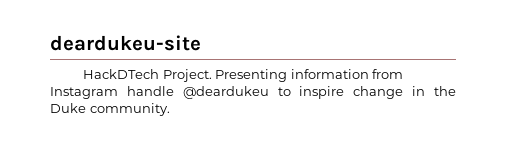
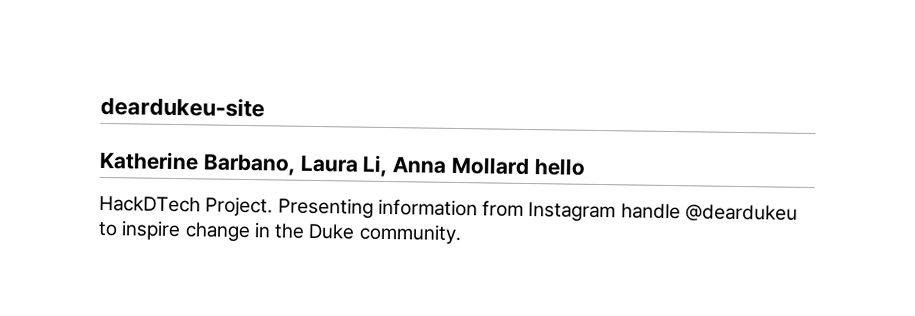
+ Katherine Barbano, Laura Li, Anna Mollard hello

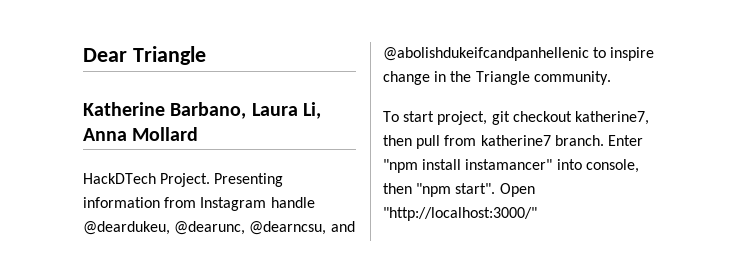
- deardukeu-site
+ Dear Triangle
- Katherine Barbano, Laura Li, Anna Mollard hello
+ Katherine Barbano, Laura Li, Anna Mollard
- Presenting information from Instagram handle @deardukeu to inspire change in the Duke community.
+ Presenting information from Instagram handle @deardukeu, @dearunc, @dearncsu, and @abolishdukeifcandpanhellenic to inspire change in the Triangle community.
+ To start project, git checkout katherine7, then pull from katherine7 branch. Enter "npm install instamancer" into console, then "npm start". Open "http://localhost:3000/"

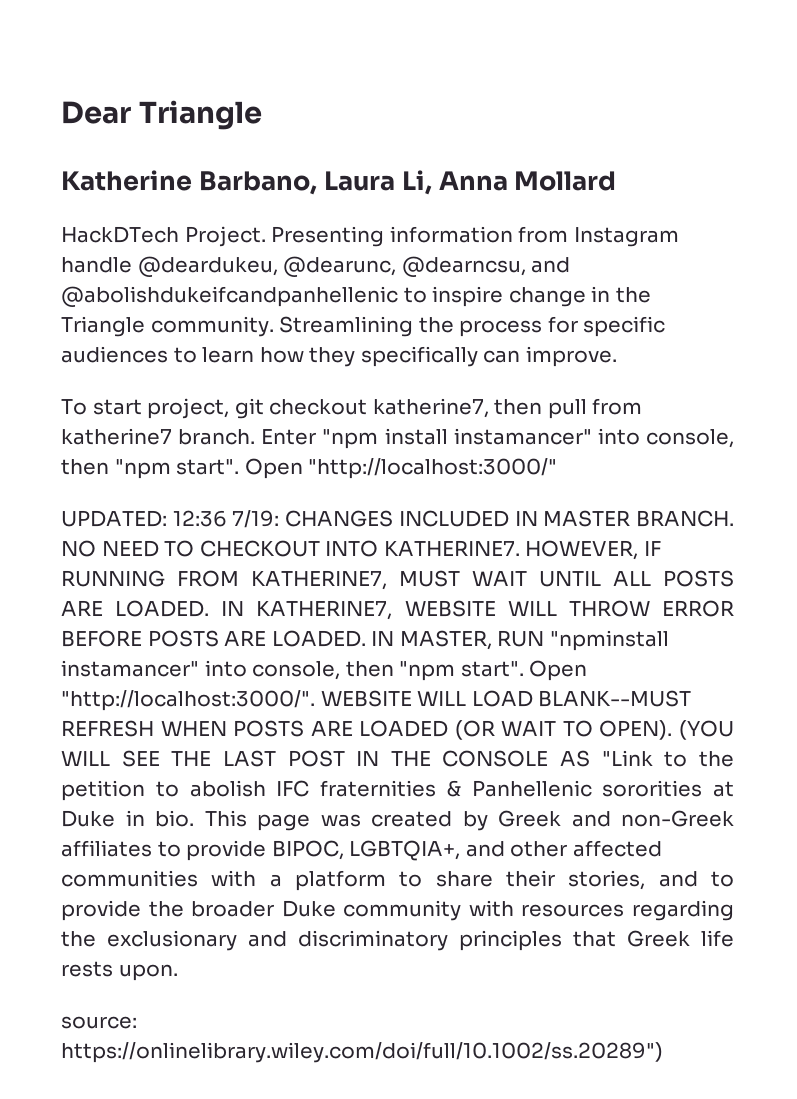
+ Streamlining the process for specific audiences to learn how they specifically can improve.
+ UPDATED: 12:36 7/19: CHANGES INCLUDED IN MASTER BRANCH. NO NEED TO CHECKOUT INTO KATHERINE7. HOWEVER, IF RUNNING FROM KATHERINE7, MUST WAIT UNTIL ALL POSTS ARE LOADED. IN KATHERINE7, WEBSITE WILL THROW ERROR BEFORE POSTS ARE LOADED. IN MASTER, RUN "npminstall instamancer" into console, then "npm start". Open "http://localhost:3000/". WEBSITE WILL LOAD BLANK--MUST REFRESH WHEN POSTS ARE LOADED (OR WAIT TO OPEN). (YOU WILL SEE THE LAST POST IN THE CONSOLE AS "Link to the petition to abolish IFC fraternities & Panhellenic sororities at Duke in bio. This page was created by Greek and non-Greek affiliates to provide BIPOC, LGBTQIA+, and other affected communities with a platform to share their stories, and to provide the broader Duke community with resources regarding the exclusionary and discriminatory principles that Greek life rests upon.
+ source: https://onlinelibrary.wiley.com/doi/full/10.1002/ss.20289")

